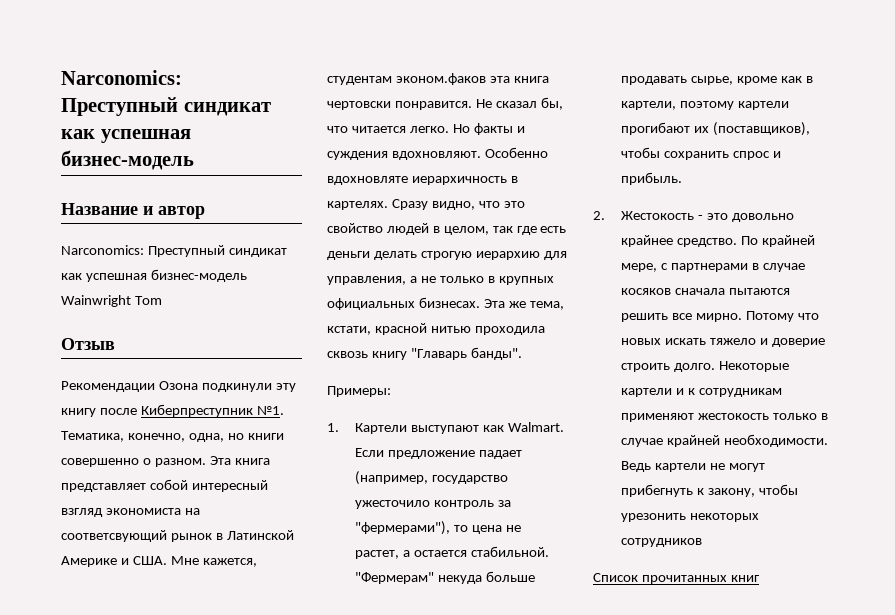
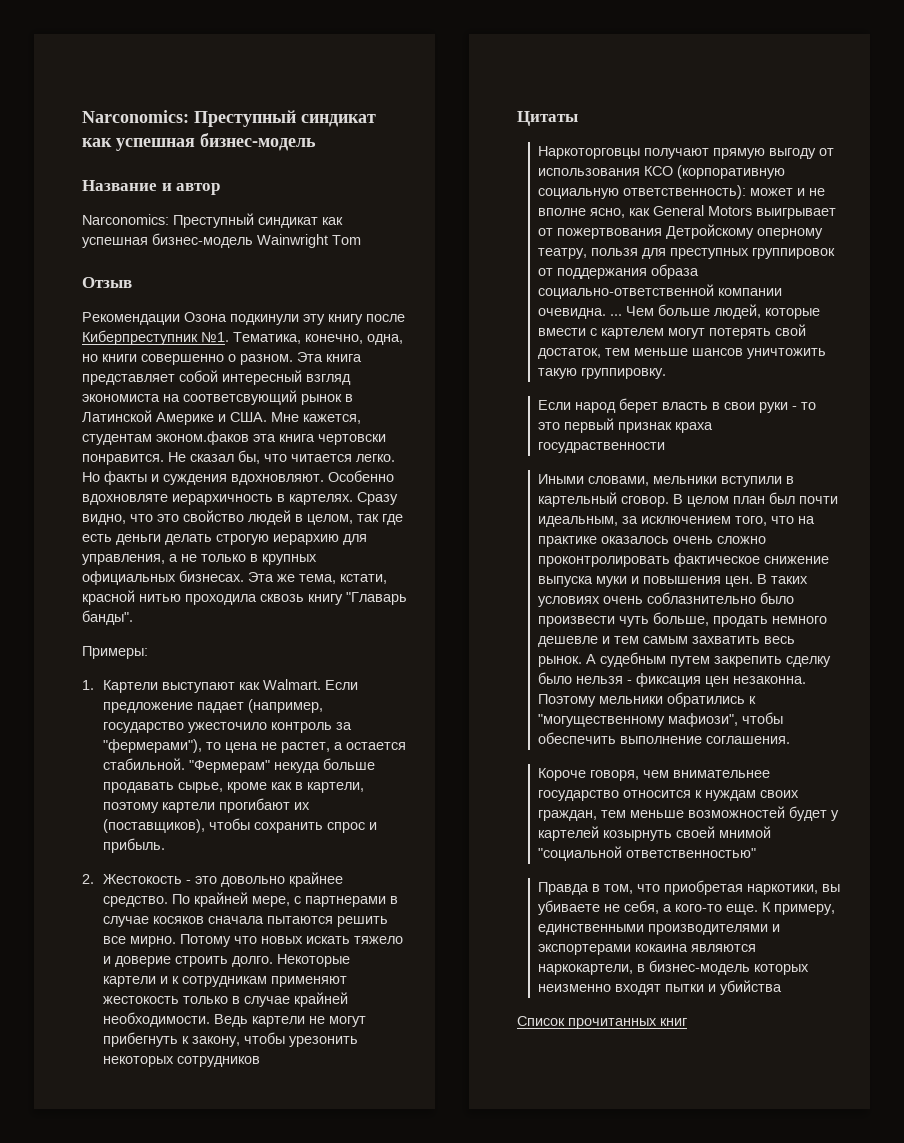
+ Цитаты
+ Наркоторговцы получают прямую выгоду от использования КСО (корпоративную социальную ответственность): может и не вполне ясно, как General Motors выигрывает от пожертвования Детройскому оперному театру, пользя для преступных группировок от поддержания образа социально-ответственной компании очевидна. ... Чем больше людей, которые вмести с картелем могут потерять свой достаток, тем меньше шансов уничтожить такую группировку.
+ Если народ берет власть в свои руки - то это первый признак краха госудраственности
+ Иными словами, мельники вступили в картельный сговор. В целом план был почти идеальным, за исключением того, что на практике оказалось очень сложно проконтролировать фактическое снижение выпуска муки и повышения цен. В таких условиях очень соблазнительно было произвести чуть больше, продать немного дешевле и тем самым захватить весь рынок. А судебным путем закрепить сделку было нельзя - фиксация цен незаконна. Поэтому мельники обратились к "могущественному мафиози", чтобы обеспечить выполнение соглашения.
+ Короче говоря, чем внимательнее государство относится к нуждам своих граждан, тем меньше возможностей будет у картелей козырнуть своей мнимой "социальной ответственностью"
+ Правда в том, что приобретая наркотики, вы убиваете не себя, а кого-то еще. К примеру, единственными производителями и экспортерами кокаина являются наркокартели, в бизнес-модель которых неизменно входят пытки и убийства

